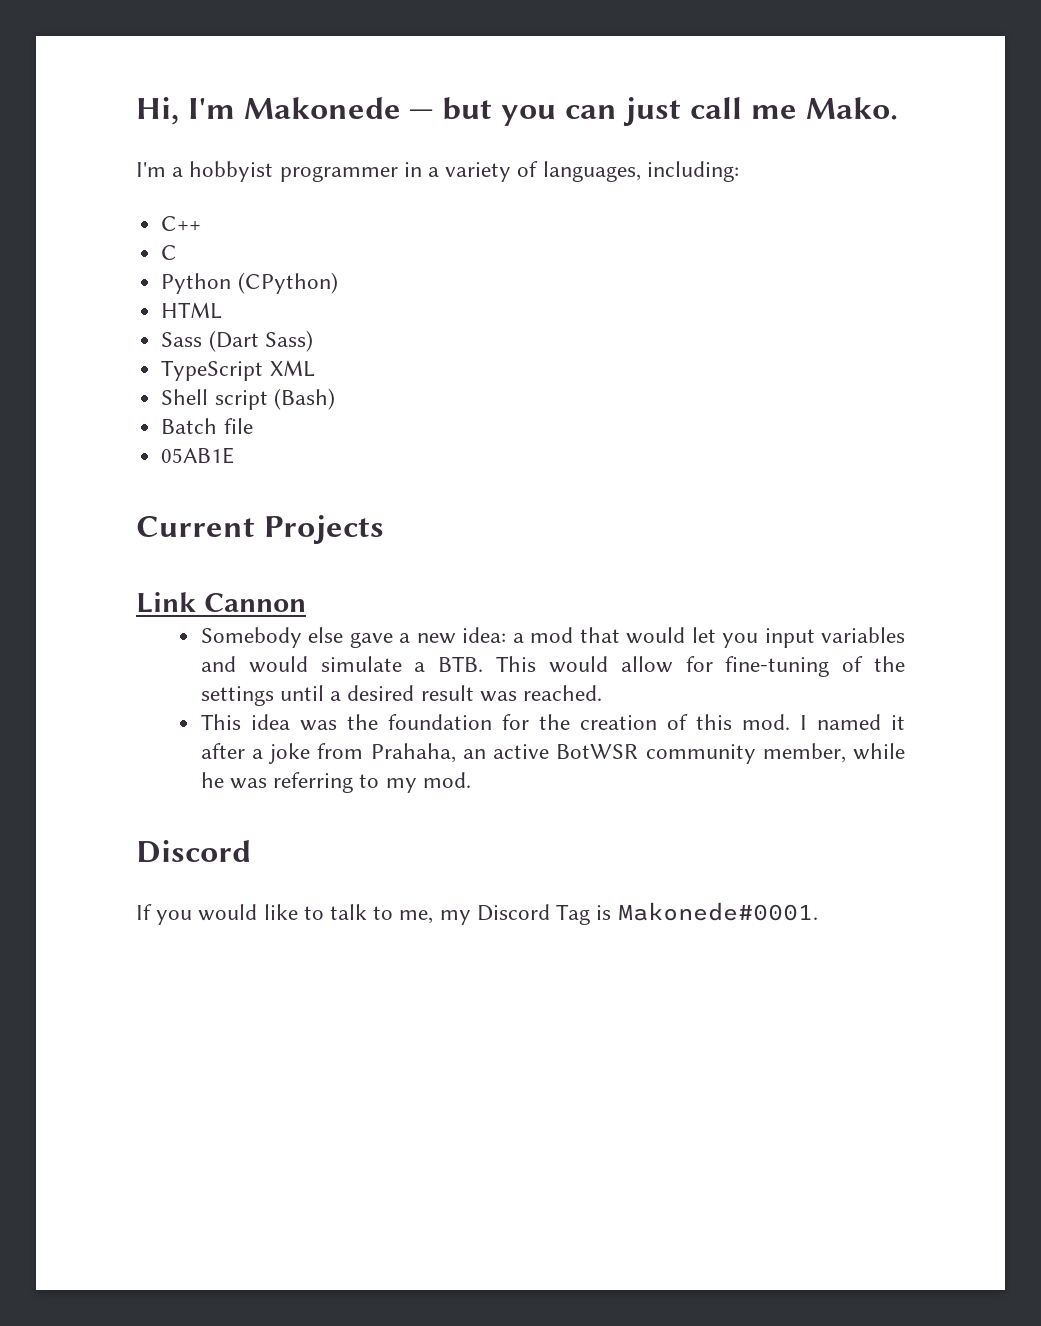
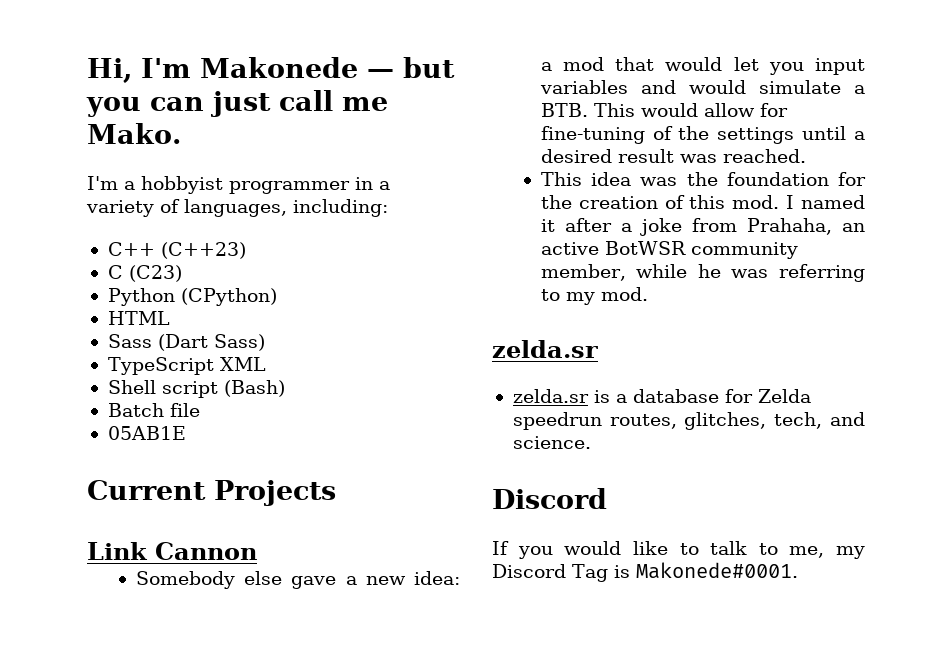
- C++
+ C++ (C++23)
- C
+ C (C23)
  I named it after a joke from Prahaha, an active BotWSR community member, while he was referring to my mod.
+ zelda.sr
+ zelda.sr is a database for Zelda speedrun routes, glitches, tech, and science.

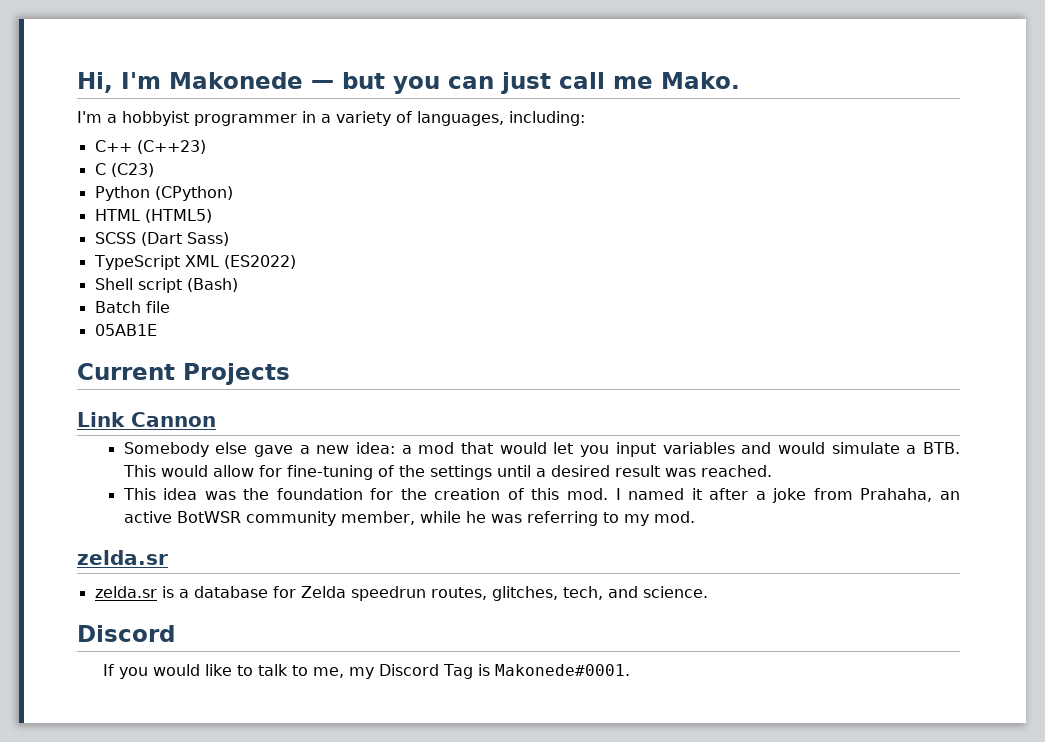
- HTML
- Sass (Dart Sass)
+ HTML (HTML5)
+ SCSS (Dart Sass)
- TypeScript XML
+ TypeScript XML (ES2022)

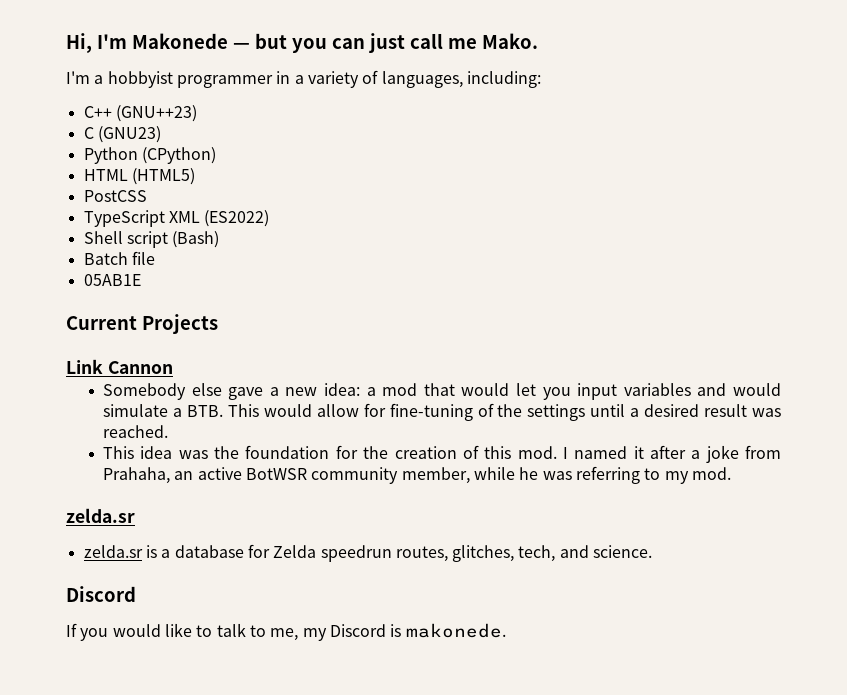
- C++ (C++23)
+ C++ (GNU++23)
- C (C23)
+ C (GNU23)
- SCSS (Dart Sass)
+ PostCSS
- If you would like to talk to me, my Discord Tag is Makonede#0001.
+ If you would like to talk to me, my Discord is makonede.

